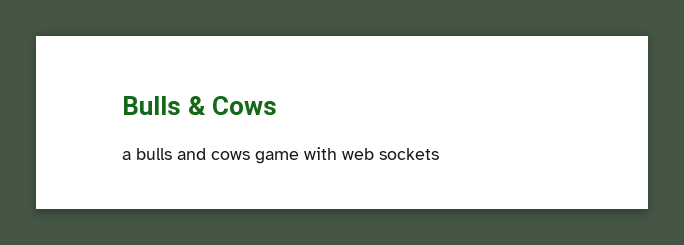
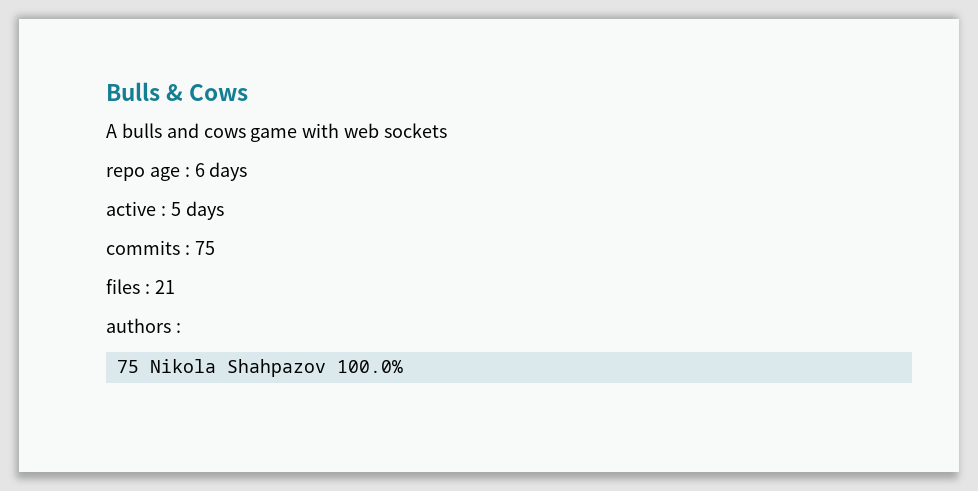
- a bulls and cows game with web sockets
+ A bulls and cows game with web sockets
+ repo age : 6 days
+ active : 5 days
+ commits : 75
+ files : 21
+ authors :
+ 75 Nikola Shahpazov 100.0%

